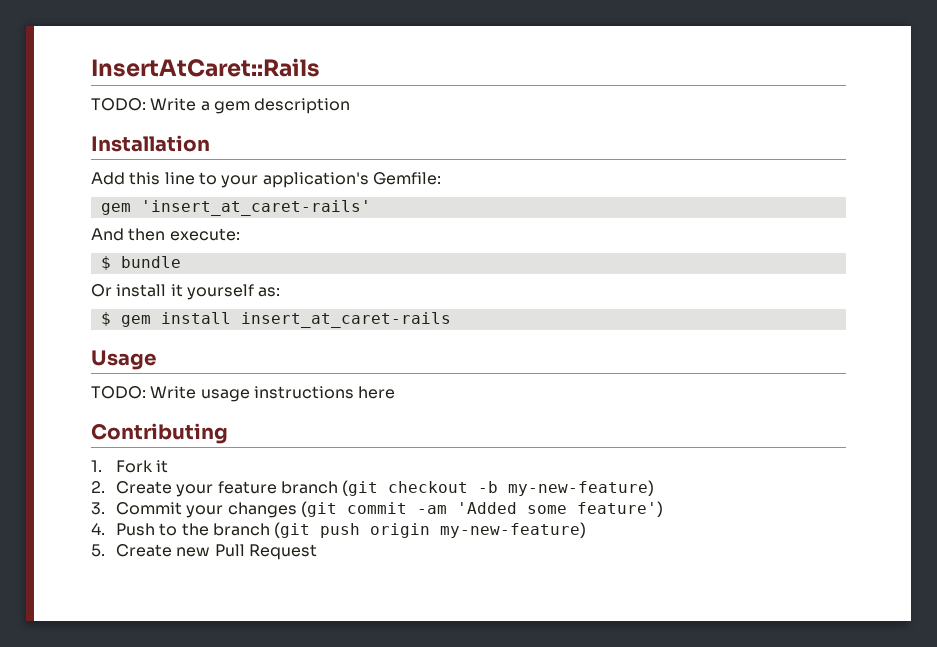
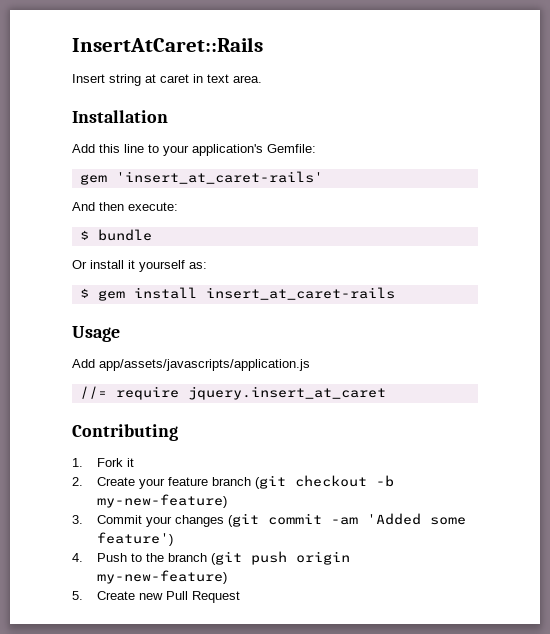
- TODO: Write a gem description
+ Insert string at caret in text area.
- TODO: Write usage instructions here
+ Add app/assets/javascripts/application.js
+ //= require jquery.insert_at_caret

